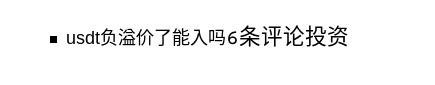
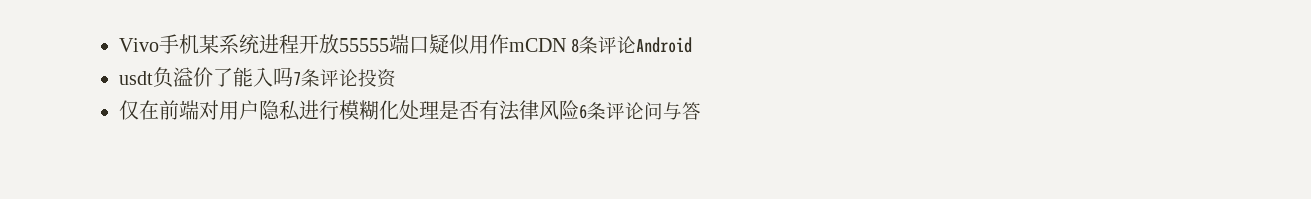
+ Vivo手机某系统进程开放55555端口疑似用作mCDN 8条评论Android
- usdt负溢价了能入吗6条评论投资
+ usdt负溢价了能入吗7条评论投资
+ 仅在前端对用户隐私进行模糊化处理是否有法律风险6条评论问与答

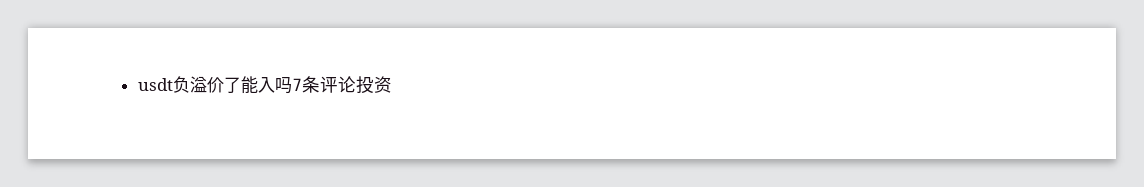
- Vivo手机某系统进程开放55555端口疑似用作mCDN 8条评论Android
- 仅在前端对用户隐私进行模糊化处理是否有法律风险6条评论问与答

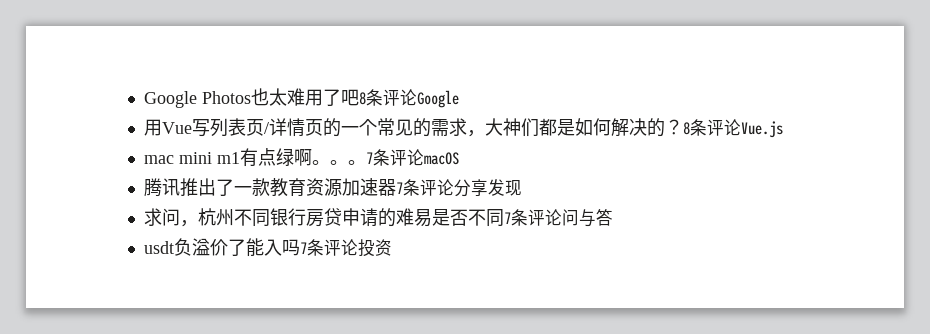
+ Google Photos也太难用了吧8条评论Google
+ 用Vue写列表页/详情页的一个常见的需求，大神们都是如何解决的？8条评论Vue.js
+ mac mini m1有点绿啊。。。7条评论macOS
+ 腾讯推出了一款教育资源加速器7条评论分享发现
+ 求问，杭州不同银行房贷申请的难易是否不同7条评论问与答

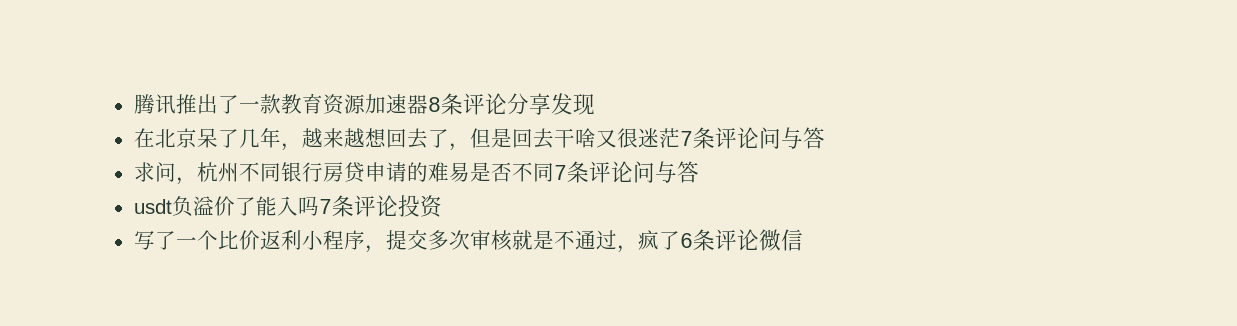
- Google Photos也太难用了吧8条评论Google
- 用Vue写列表页/详情页的一个常见的需求，大神们都是如何解决的？8条评论Vue.js
- mac mini m1有点绿啊。。。7条评论macOS
- 腾讯推出了一款教育资源加速器7条评论分享发现
+ 腾讯推出了一款教育资源加速器8条评论分享发现
+ 在北京呆了几年，越来越想回去了，但是回去干啥又很迷茫7条评论问与答
+ 写了一个比价返利小程序，提交多次审核就是不通过，疯了6条评论微信

